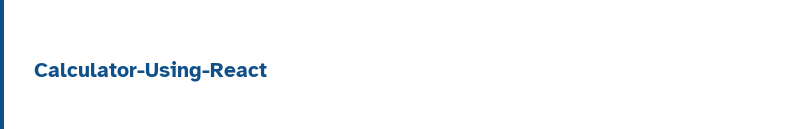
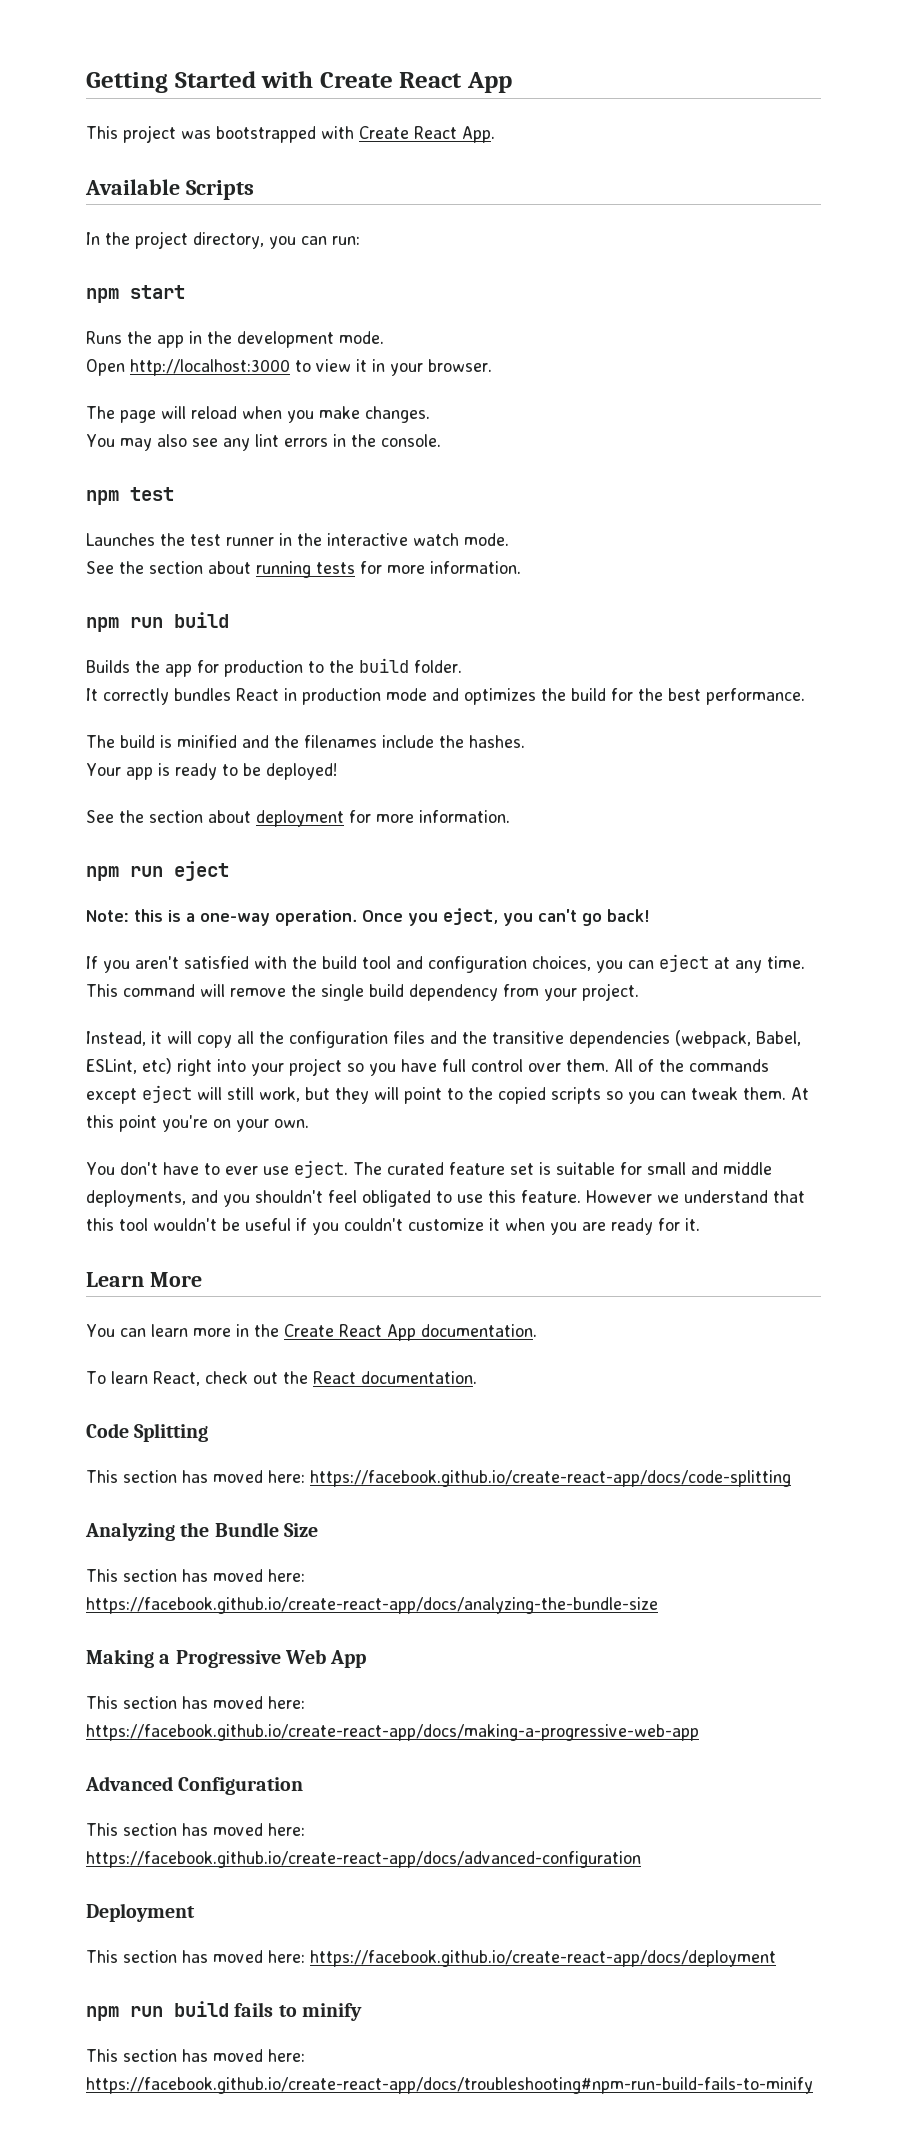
- Calculator-Using-React
+ Getting Started with Create React App
+ This project was bootstrapped with Create React App.
+ Available Scripts
+ In the project directory, you can run:
+ npm start
+ Runs the app in the development mode.
+ Open http://localhost:3000 to view it in your browser.
+ The page will reload when you make changes.
+ You may also see any lint errors in the console.
+ npm test
+ Launches the test runner in the interactive watch mode.
+ See the section about running tests for more information.
+ npm run build
+ Builds the app for production to the build folder.
+ It correctly bundles React in production mode and optimizes the build for the best performance.
+ The build is minified and the filenames include the hashes.
+ Your app is ready to be deployed!
+ See the section about deployment for more information.
+ npm run eject
+ Note: this is a one-way operation. Once you eject, you can't go back!
+ If you aren't satisfied with the build tool and configuration choices, you can eject at any time. This command will remove the single build dependency from your project.
+ Instead, it will copy all the configuration files and the transitive dependencies (webpack, Babel, ESLint, etc) right into your project so you have full control over them. All of the commands except eject will still work, but they will point to the copied scripts so you can tweak them. At this point you're on your own.
+ You don't have to ever use eject. The curated feature set is suitable for small and middle deployments, and you shouldn't feel obligated to use this feature. However we understand that this tool wouldn't be useful if you couldn't customize it when you are ready for it.
+ Learn More
+ You can learn more in the Create React App documentation.
+ To learn React, check out the React documentation.
+ Code Splitting
+ This section has moved here: https://facebook.github.io/create-react-app/docs/code-splitting
+ Analyzing the Bundle Size
+ This section has moved here: https://facebook.github.io/create-react-app/docs/analyzing-the-bundle-size
+ Making a Progressive Web App
+ This section has moved here: https://facebook.github.io/create-react-app/docs/making-a-progressive-web-app
+ Advanced Configuration
+ This section has moved here: https://facebook.github.io/create-react-app/docs/advanced-configuration
+ Deployment
+ This section has moved here: https://facebook.github.io/create-react-app/docs/deployment
+ npm run build fails to minify
+ This section has moved here: https://facebook.github.io/create-react-app/docs/troubleshooting#npm-run-build-fails-to-minify

